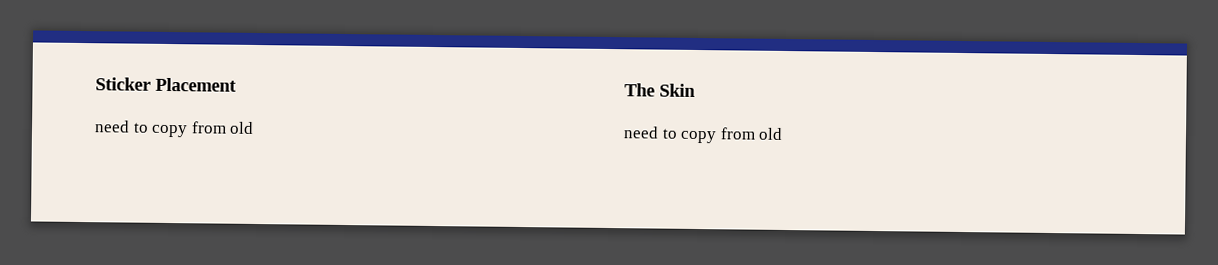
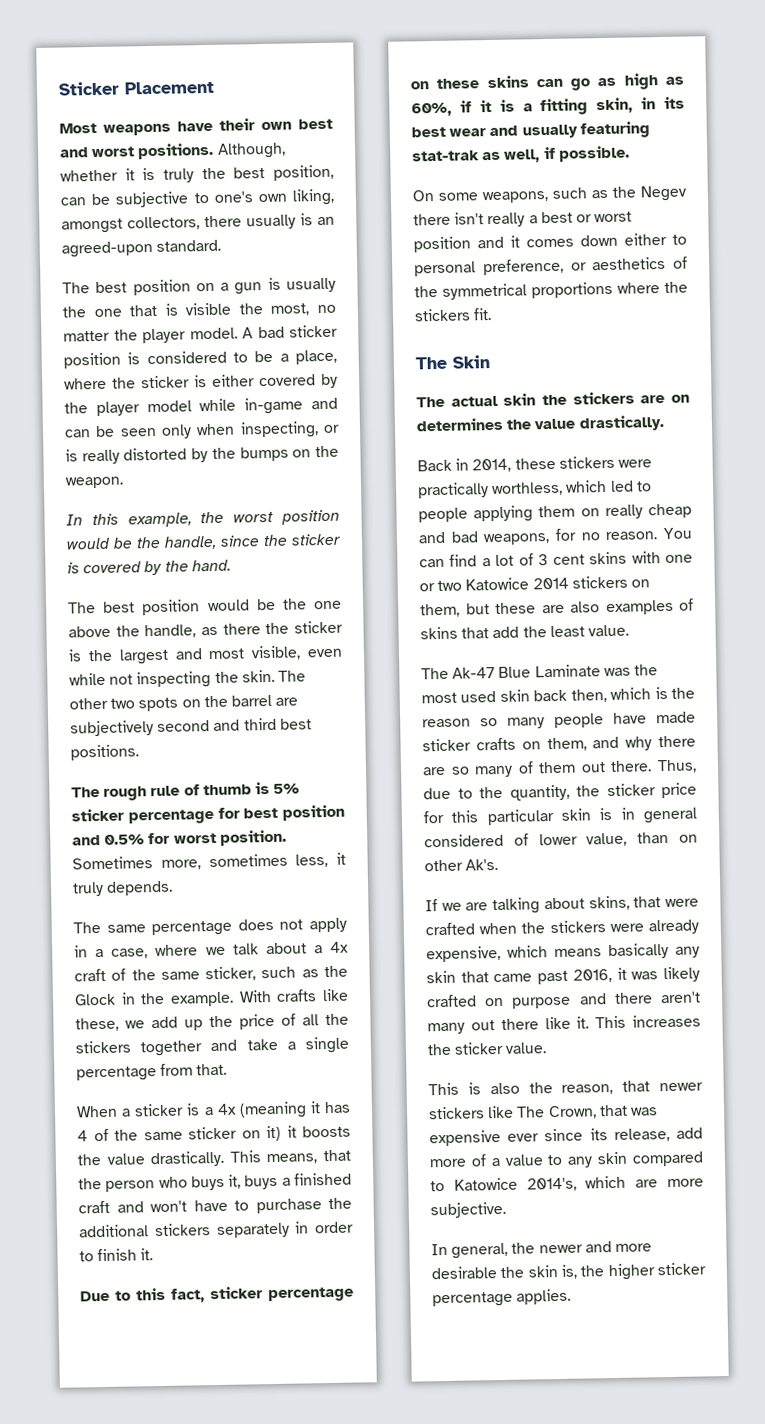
  Sticker Placement
- need to copy from old
+ Most weapons have their own best and worst positions. Although, whether it is truly the best position, can be subjective to one's own liking, amongst collectors, there usually is an agreed-upon standard.
+ The best position on a gun is usually the one that is visible the most, no matter the player model. A bad sticker position is considered to be a place, where the sticker is either covered by the player model while in-game and can be seen only when inspecting, or is really distorted by the bumps on the weapon.
+ In this example, the worst position would be the handle, since the sticker is covered by the hand.
+ The best position would be the one above the handle, as there the sticker is the largest and most visible, even while not inspecting the skin. The other two spots on the barrel are subjectively second and third best positions.
+ The rough rule of thumb is 5% sticker percentage for best position and 0.5% for worst position. Sometimes more, sometimes less, it truly depends.
+ The same percentage does not apply in a case, where we talk about a 4x craft of the same sticker, such as the Glock in the example. With crafts like these, we add up the price of all the stickers together and take a single percentage from that.
+ When a sticker is a 4x (meaning it has 4 of the same sticker on it) it boosts the value drastically. This means, that the person who buys it, buys a finished craft and won't have to purchase the additional stickers separately in order to finish it.
+ Due to this fact, sticker percentage on these skins can go as high as 60%, if it is a fitting skin, in its best wear and usually featuring stat-trak as well, if possible.
+ On some weapons, such as the Negev there isn't really a best or worst position and it comes down either to personal preference, or aesthetics of the symmetrical proportions where the stickers fit.
  The Skin
- need to copy from old
+ The actual skin the stickers are on determines the value drastically.
+ Back in 2014, these stickers were practically worthless, which led to people applying them on really cheap and bad weapons, for no reason. You can find a lot of 3 cent skins with one or two Katowice 2014 stickers on them, but these are also examples of skins that add the least value.
+ The Ak-47 Blue Laminate was the most used skin back then, which is the reason so many people have made sticker crafts on them, and why there are so many of them out there. Thus, due to the quantity, the sticker price for this particular skin is in general considered of lower value, than on other Ak's.
+ If we are talking about skins, that were crafted when the stickers were already expensive, which means basically any skin that came past 2016, it was likely crafted on purpose and there aren't many out there like it. This increases the sticker value.
+ This is also the reason, that newer stickers like The Crown, that was expensive ever since its release, add more of a value to any skin compared to Katowice 2014's, which are more subjective.
+ In general, the newer and more desirable the skin is, the higher sticker percentage applies.

